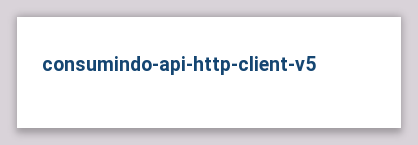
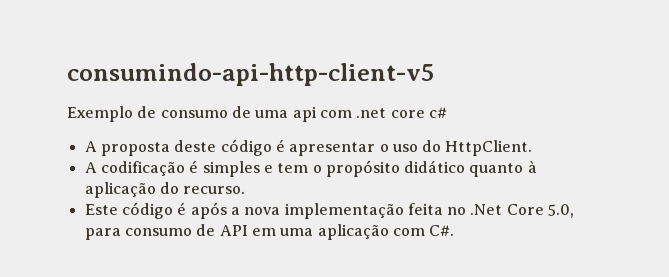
+ Exemplo de consumo de uma api com .net core c#
+ A proposta deste código é apresentar o uso do HttpClient.
+ A codificação é simples e tem o propósito didático quanto à aplicação do recurso.
+ Este código é após a nova implementação feita no .Net Core 5.0, para consumo de API em uma aplicação com C#.

